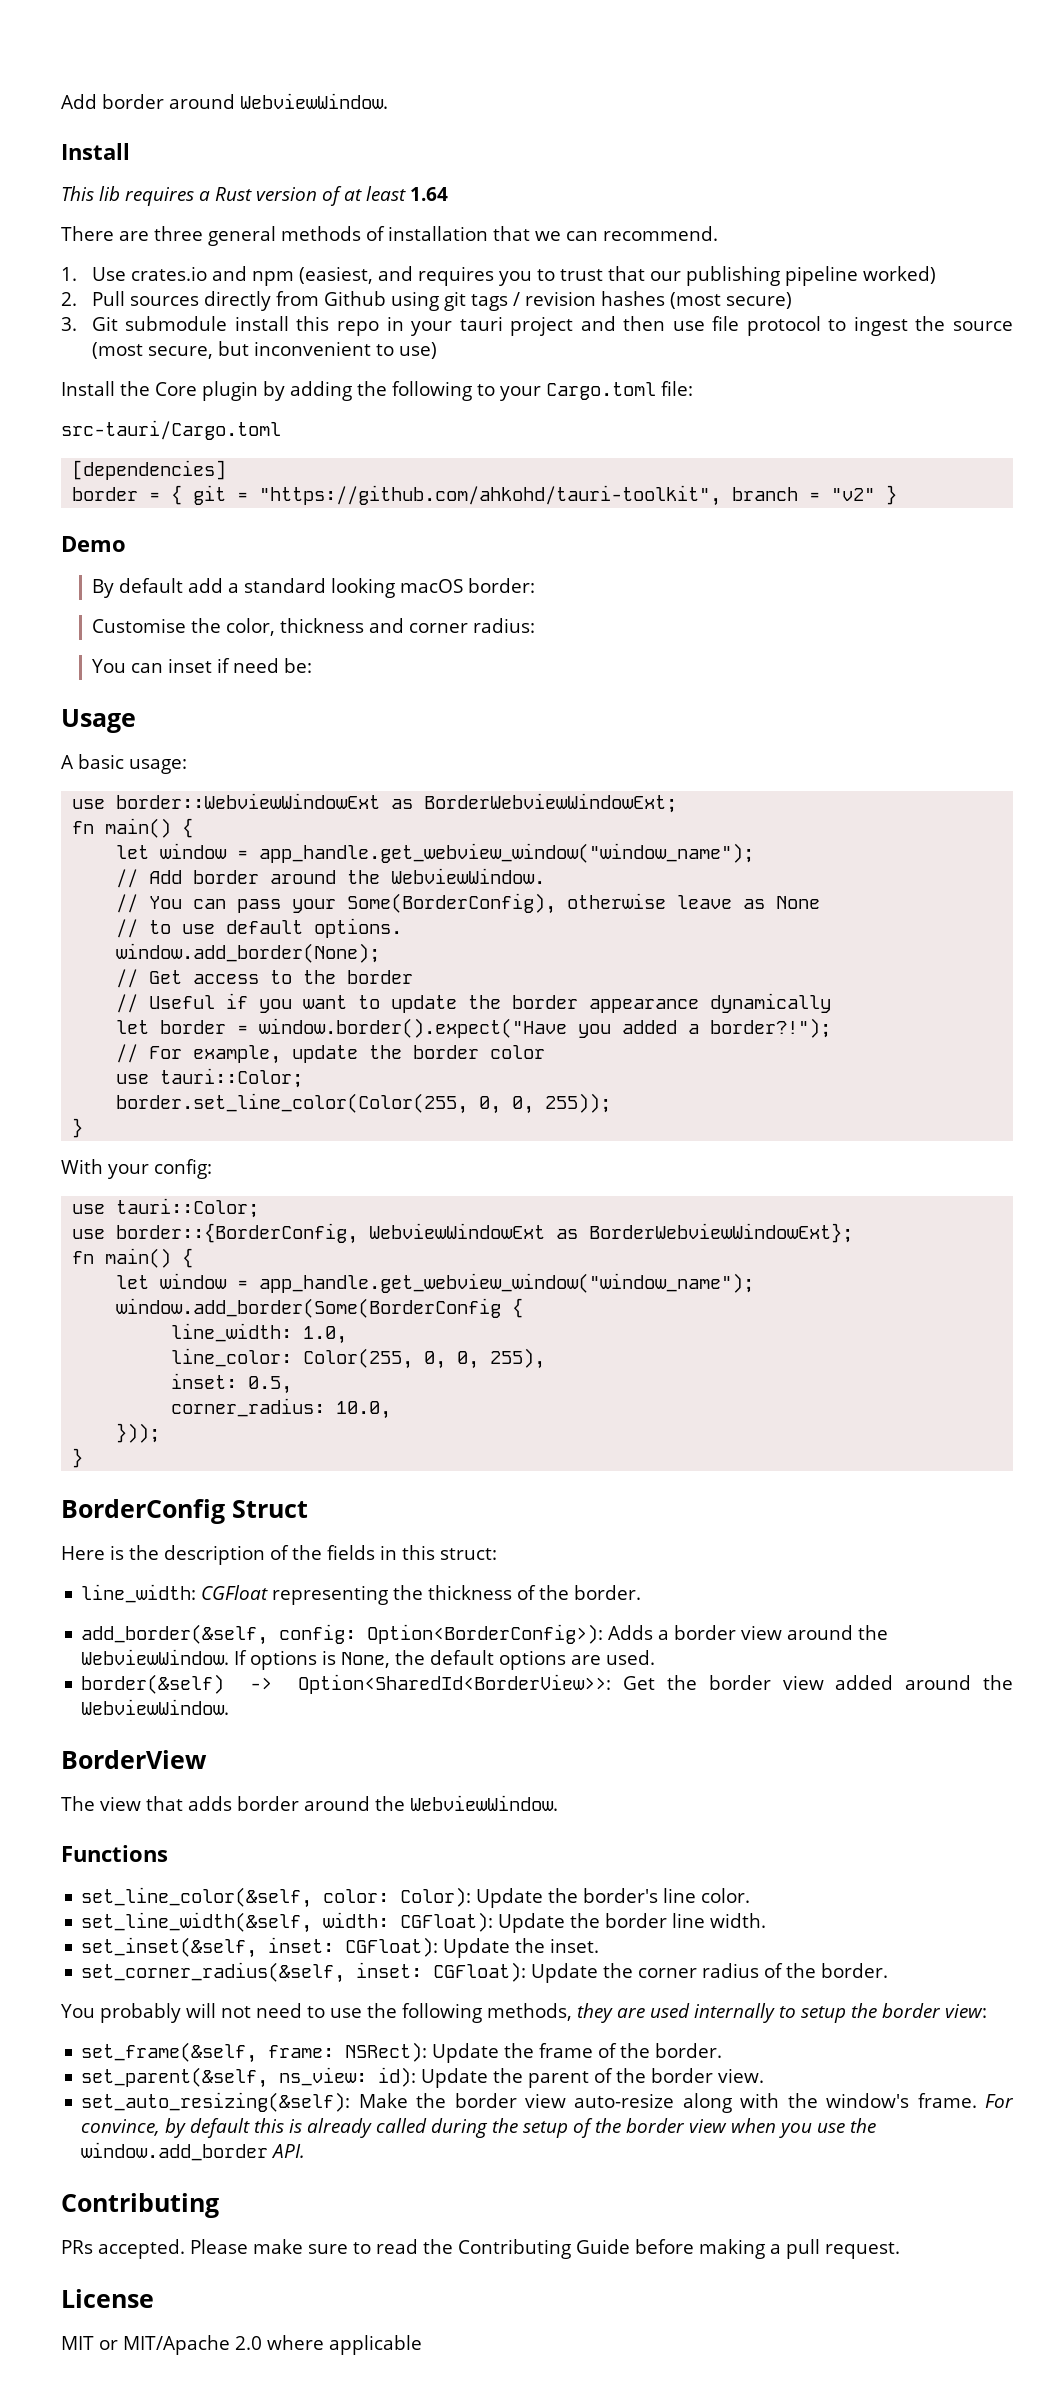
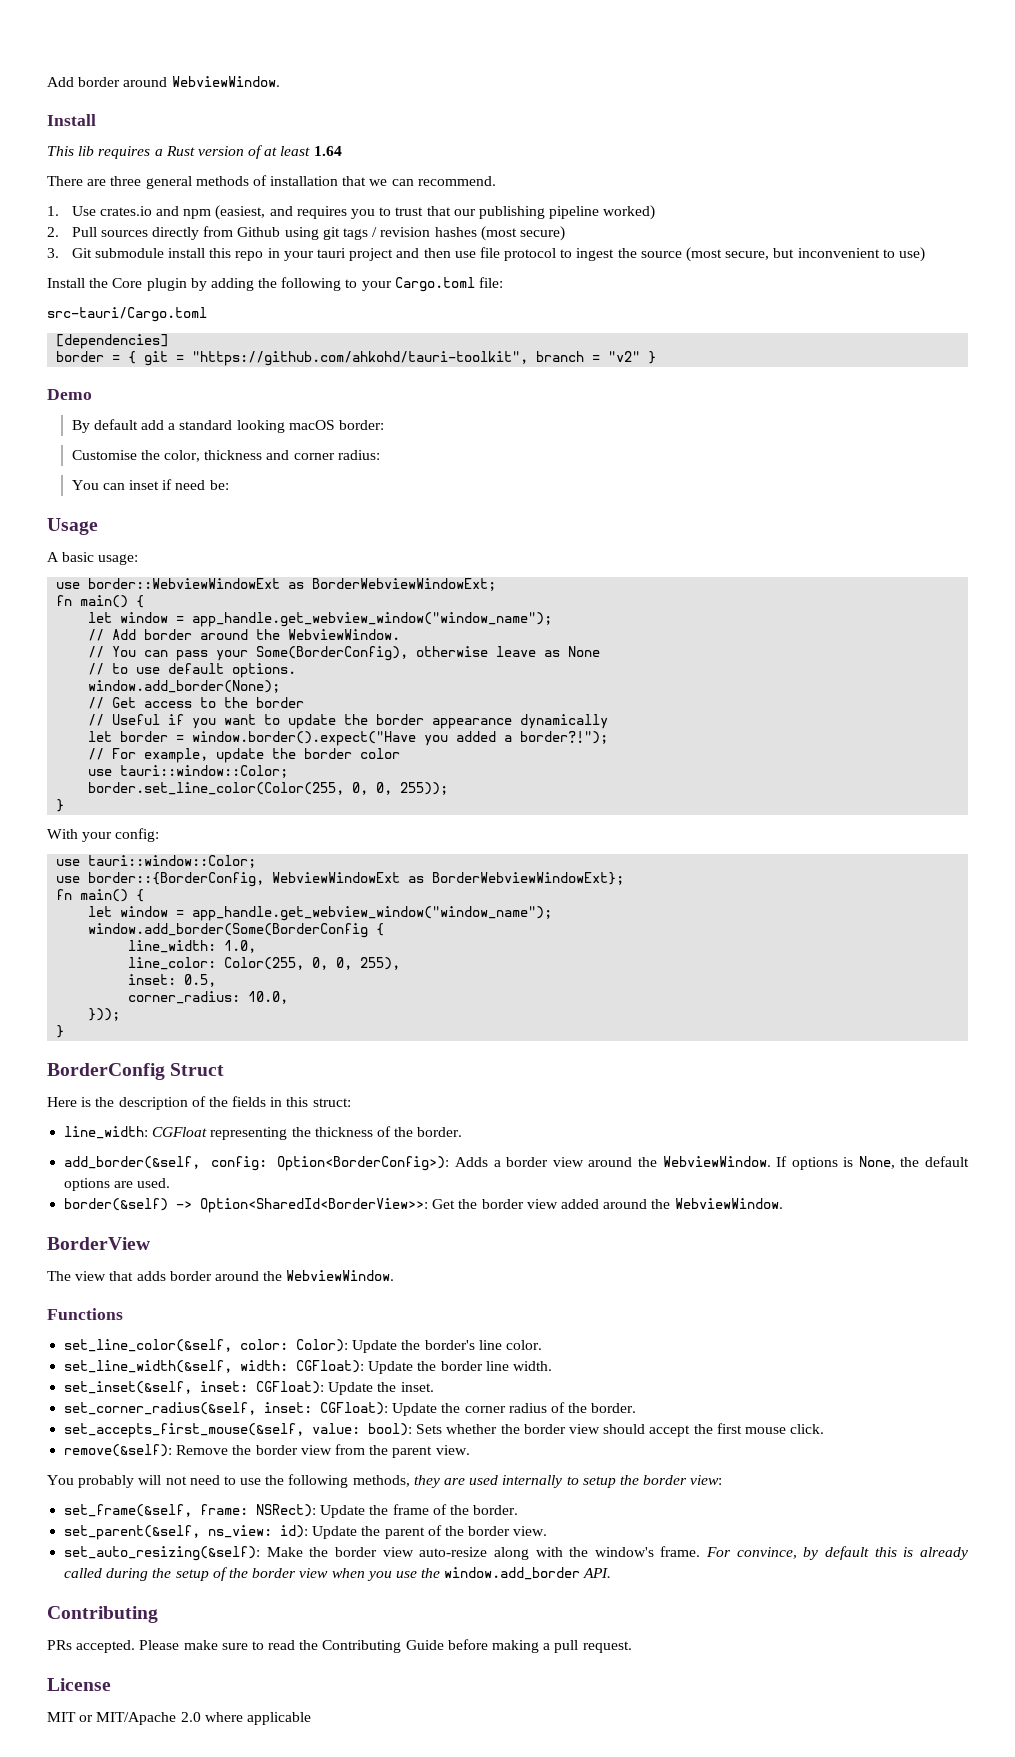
  // For example, update the border color
- use tauri::Color;
+ use tauri::window::Color;
  With your config:
- use tauri::Color;
+ use tauri::window::Color;
+ set_accepts_first_mouse(&self, value: bool): Sets whether the border view should accept the first mouse click.
+ remove(&self): Remove the border view from the parent view.

